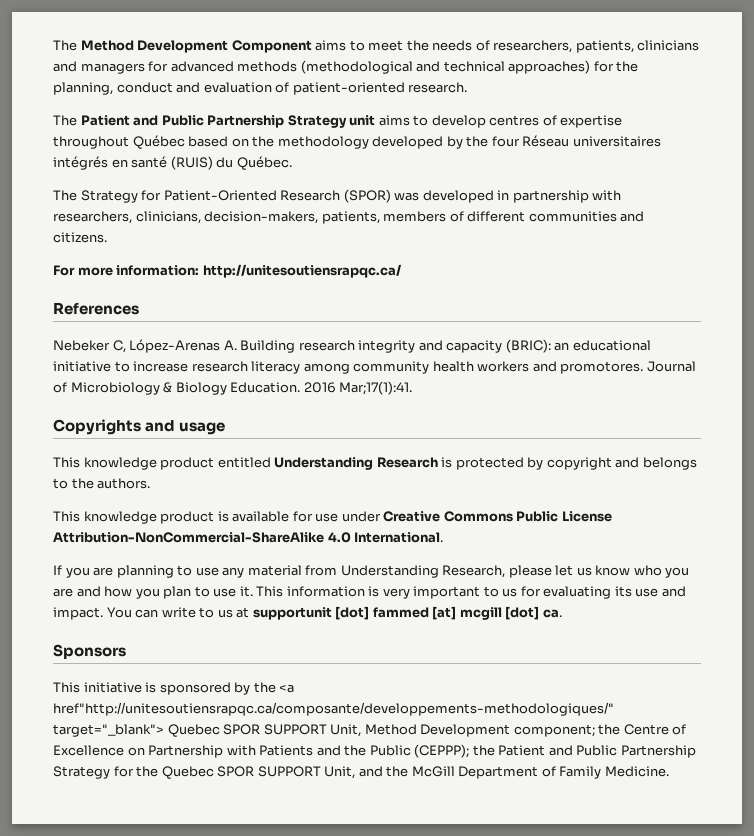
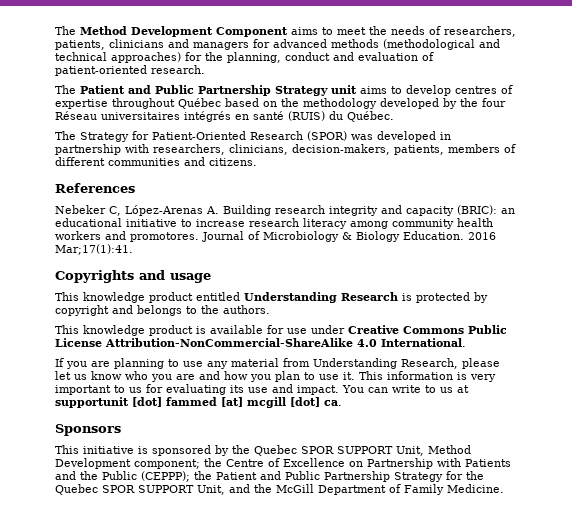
- For more information: http://unitesoutiensrapqc.ca/
- This initiative is sponsored by the <a href"http://unitesoutiensrapqc.ca/composante/developpements-methodologiques/" target="_blank"> Quebec SPOR SUPPORT Unit, Method Development component; the Centre of Excellence on Partnership with Patients and the Public (CEPPP); the Patient and Public Partnership Strategy for the Quebec SPOR SUPPORT Unit, and the McGill Department of Family Medicine.
+ This initiative is sponsored by the Quebec SPOR SUPPORT Unit, Method Development component; the Centre of Excellence on Partnership with Patients and the Public (CEPPP); the Patient and Public Partnership Strategy for the Quebec SPOR SUPPORT Unit, and the McGill Department of Family Medicine.

